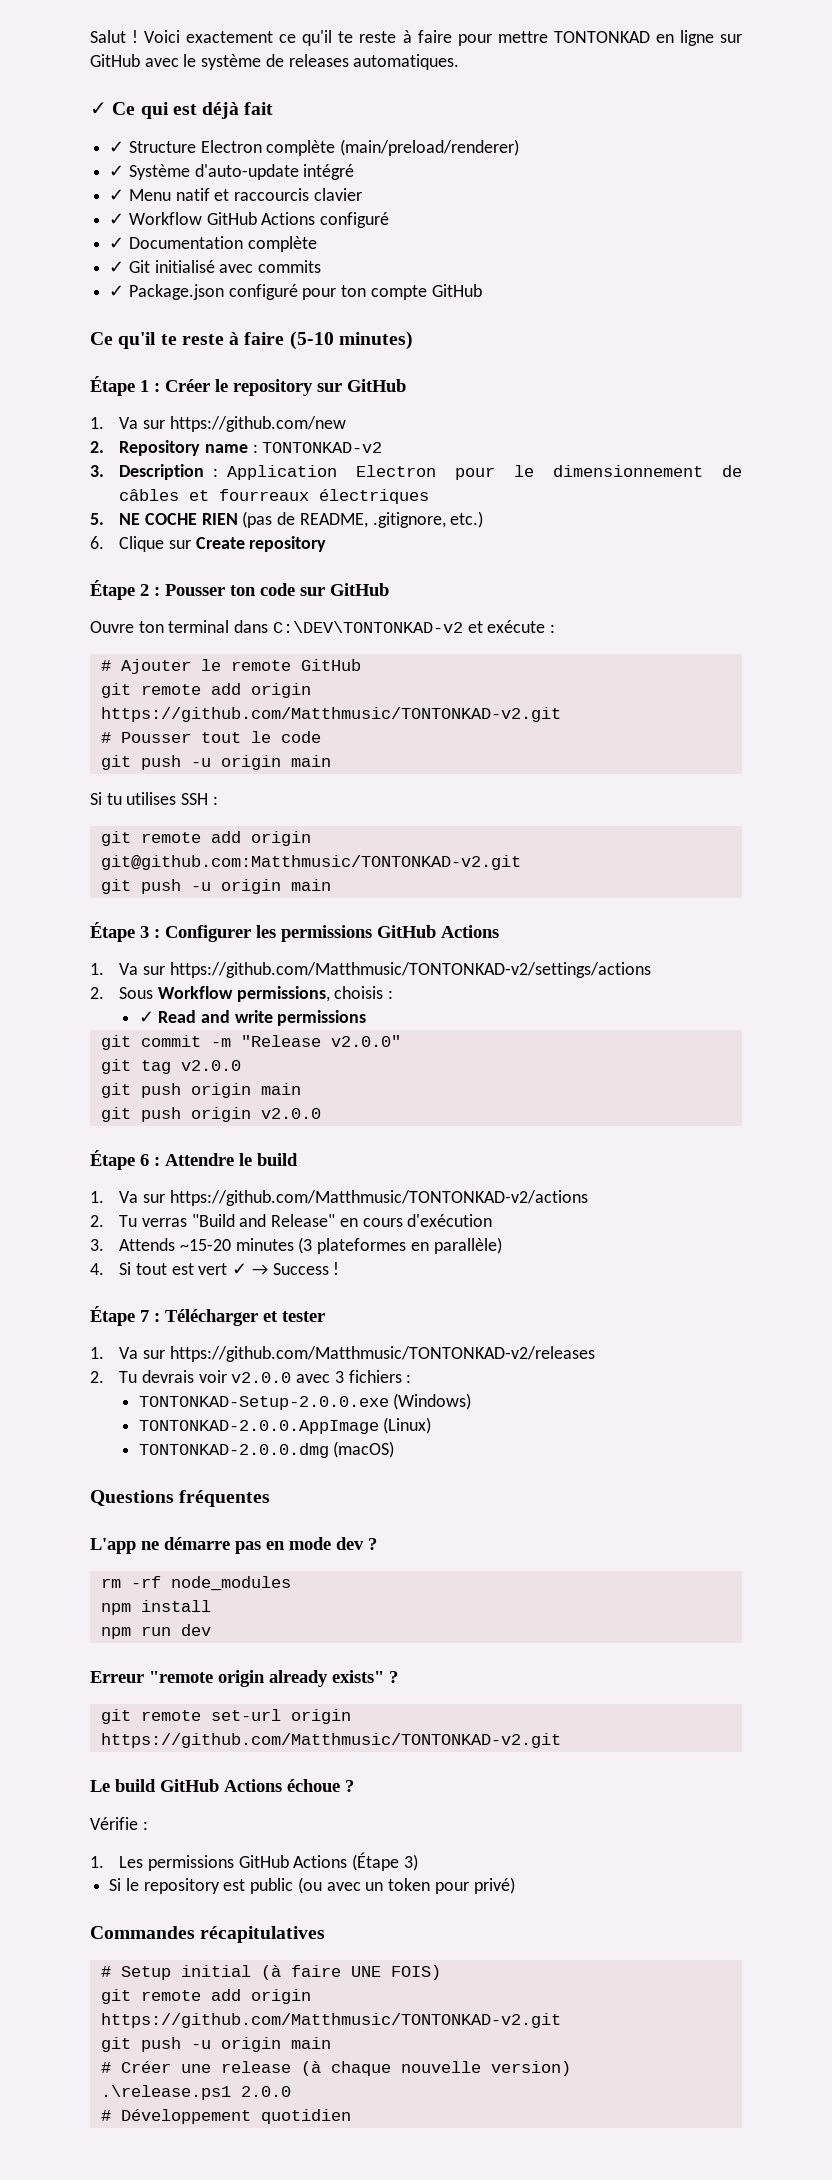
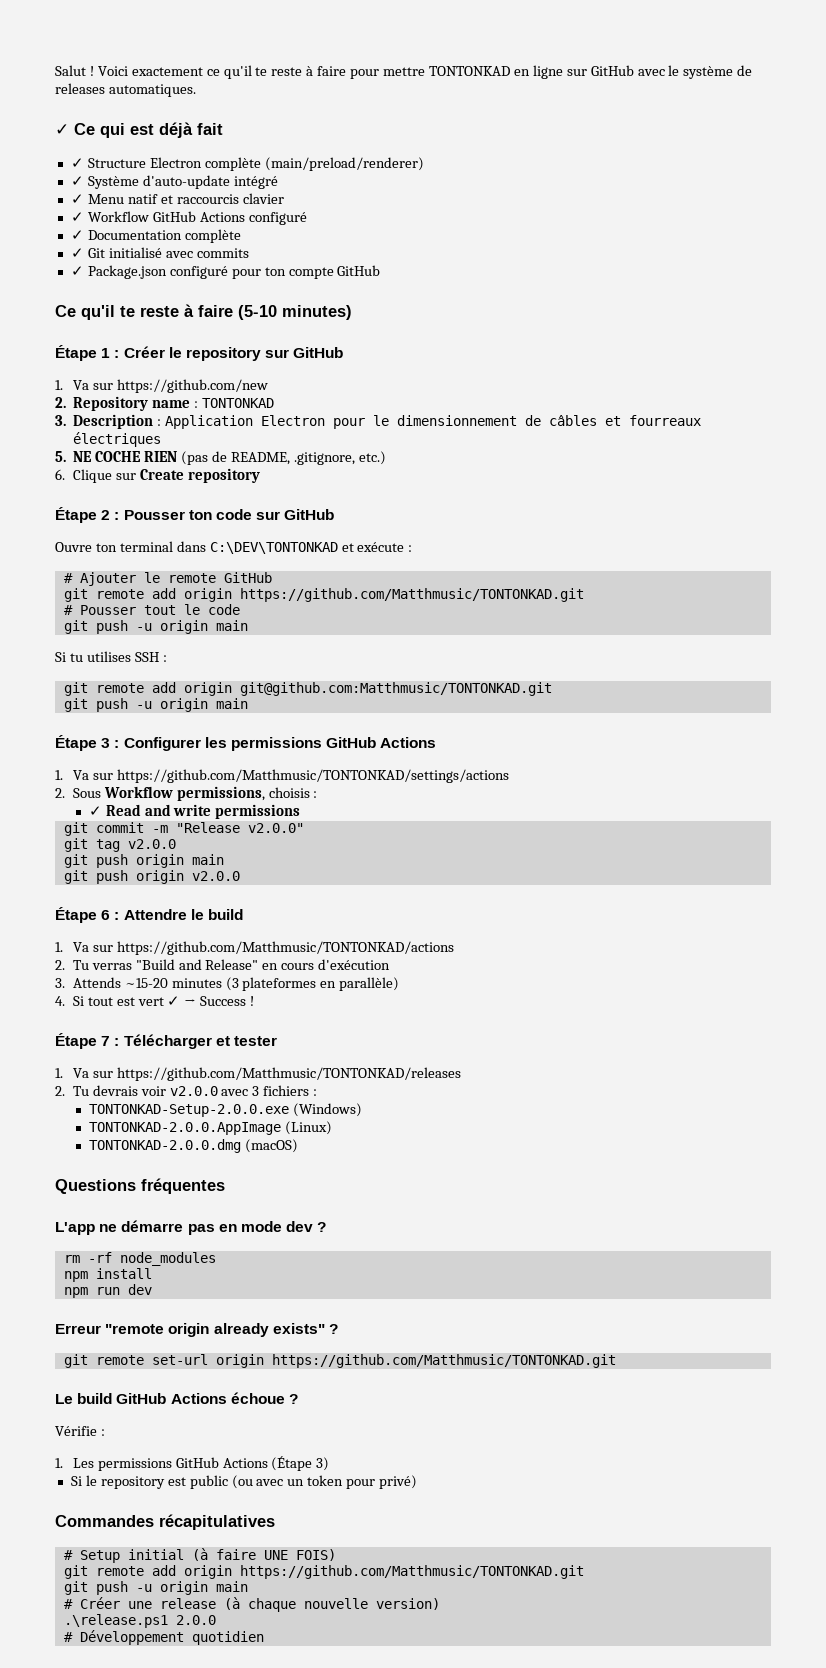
- 2. Repository name : TONTONKAD-v2
+ 2. Repository name : TONTONKAD
- Ouvre ton terminal dans C:\DEV\TONTONKAD-v2 et exécute :
+ Ouvre ton terminal dans C:\DEV\TONTONKAD et exécute :
  # Ajouter le remote GitHub
- git remote add origin https://github.com/Matthmusic/TONTONKAD-v2.git
+ git remote add origin https://github.com/Matthmusic/TONTONKAD.git
- git remote add origin git@github.com:Matthmusic/TONTONKAD-v2.git
+ git remote add origin git@github.com:Matthmusic/TONTONKAD.git
- 1. Va sur https://github.com/Matthmusic/TONTONKAD-v2/settings/actions
+ 1. Va sur https://github.com/Matthmusic/TONTONKAD/settings/actions
- 1. Va sur https://github.com/Matthmusic/TONTONKAD-v2/actions
+ 1. Va sur https://github.com/Matthmusic/TONTONKAD/actions
- 1. Va sur https://github.com/Matthmusic/TONTONKAD-v2/releases
+ 1. Va sur https://github.com/Matthmusic/TONTONKAD/releases
- git remote set-url origin https://github.com/Matthmusic/TONTONKAD-v2.git
+ git remote set-url origin https://github.com/Matthmusic/TONTONKAD.git
  # Setup initial (à faire UNE FOIS)
- git remote add origin https://github.com/Matthmusic/TONTONKAD-v2.git
+ git remote add origin https://github.com/Matthmusic/TONTONKAD.git

